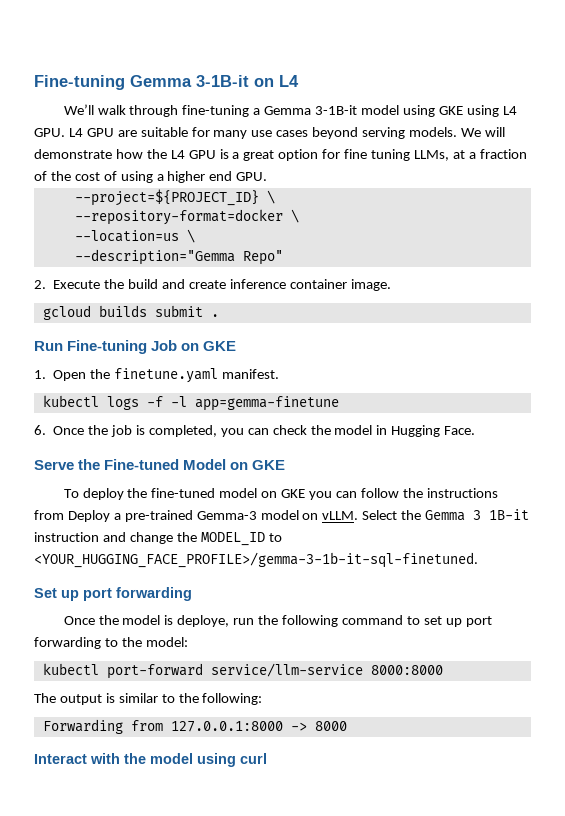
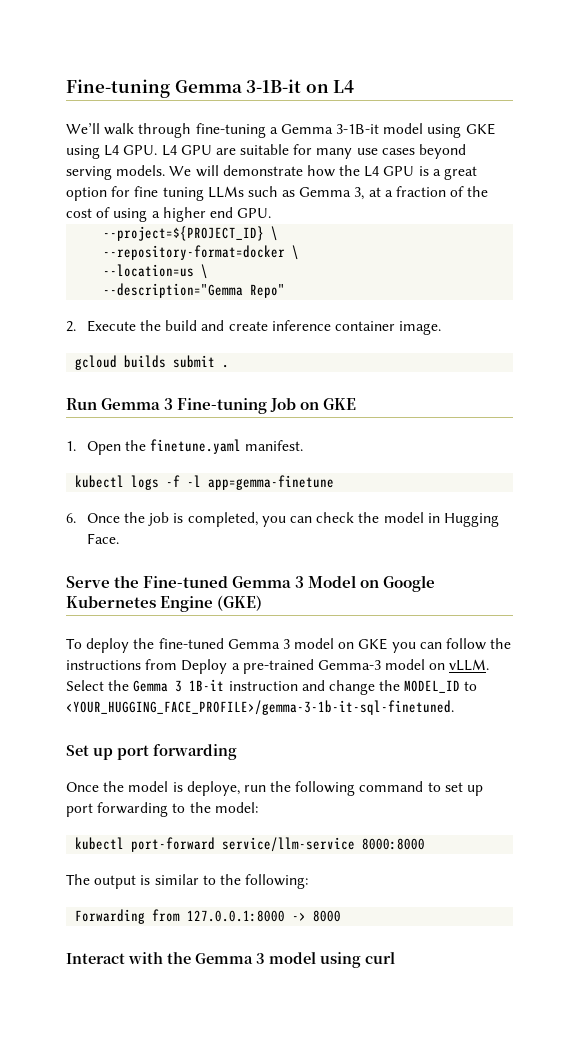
- We will demonstrate how the L4 GPU is a great option for fine tuning LLMs, at a fraction of the cost of using a higher end GPU.
+ We will demonstrate how the L4 GPU is a great option for fine tuning LLMs such as Gemma 3, at a fraction of the cost of using a higher end GPU.
- Run Fine-tuning Job on GKE
+ Run Gemma 3 Fine-tuning Job on GKE
- Serve the Fine-tuned Model on GKE
+ Serve the Fine-tuned Gemma 3 Model on Google Kubernetes Engine (GKE)
- To deploy the fine-tuned model on GKE you can follow the instructions from Deploy a pre-trained Gemma-3 model on vLLM.
+ To deploy the fine-tuned Gemma 3 model on GKE you can follow the instructions from Deploy a pre-trained Gemma-3 model on vLLM.
- Interact with the model using curl
+ Interact with the Gemma 3 model using curl

